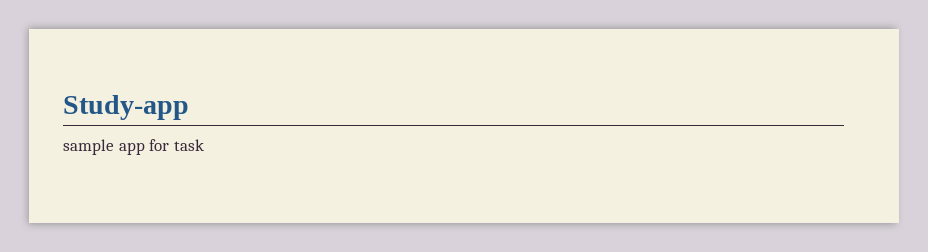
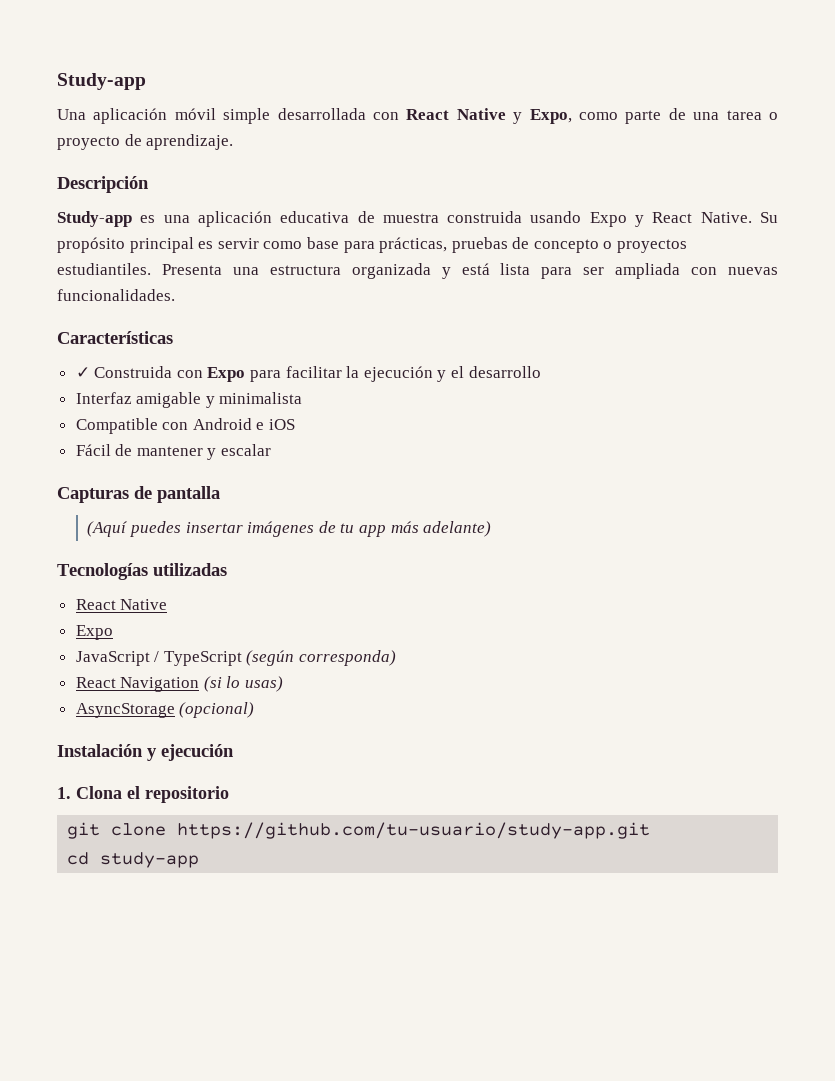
- sample app for task
+ Una aplicación móvil simple desarrollada con React Native y Expo, como parte de una tarea o proyecto de aprendizaje.
+ Descripción
+ Study-app es una aplicación educativa de muestra construida usando Expo y React Native. Su propósito principal es servir como base para prácticas, pruebas de concepto o proyectos estudiantiles. Presenta una estructura organizada y está lista para ser ampliada con nuevas funcionalidades.
+ Características
+ ✓ Construida con Expo para facilitar la ejecución y el desarrollo
+ Interfaz amigable y minimalista
+ Compatible con Android e iOS
+ Fácil de mantener y escalar
+ Capturas de pantalla
+ (Aquí puedes insertar imágenes de tu app más adelante)
+ Tecnologías utilizadas
+ React Native
+ Expo
+ JavaScript / TypeScript (según corresponda)
+ React Navigation (si lo usas)
+ AsyncStorage (opcional)
+ Instalación y ejecución
+ 1. Clona el repositorio
+ git clone https://github.com/tu-usuario/study-app.git
+ cd study-app

